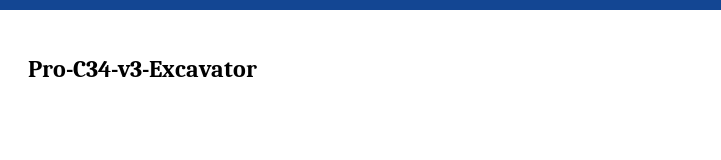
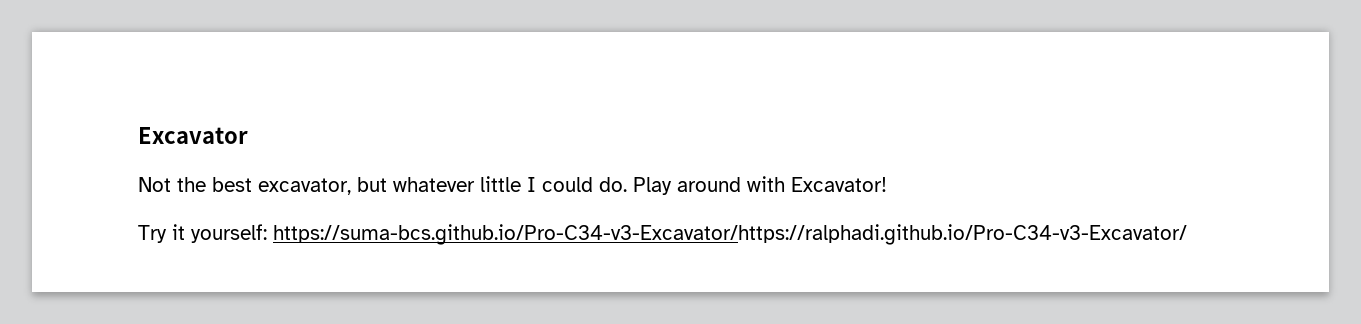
- Pro-C34-v3-Excavator
+ Excavator
+ Not the best excavator, but whatever little I could do. Play around with Excavator!
+ Try it yourself: https://suma-bcs.github.io/Pro-C34-v3-Excavator/https://ralphadi.github.io/Pro-C34-v3-Excavator/

